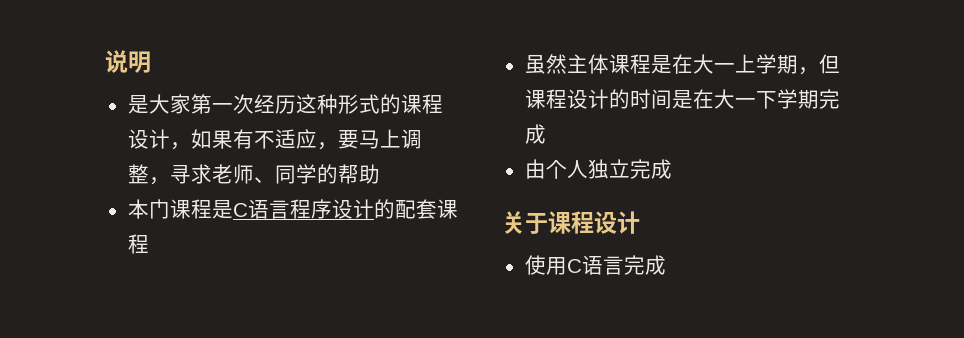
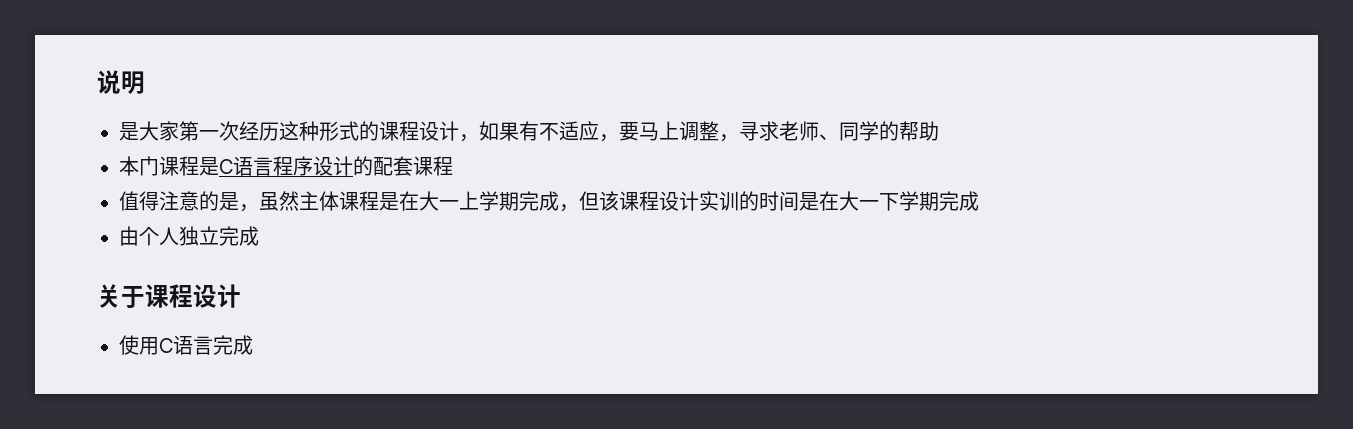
- 虽然主体课程是在大一上学期，但课程设计的时间是在大一下学期完成
+ 值得注意的是，虽然主体课程是在大一上学期完成，但该课程设计实训的时间是在大一下学期完成

